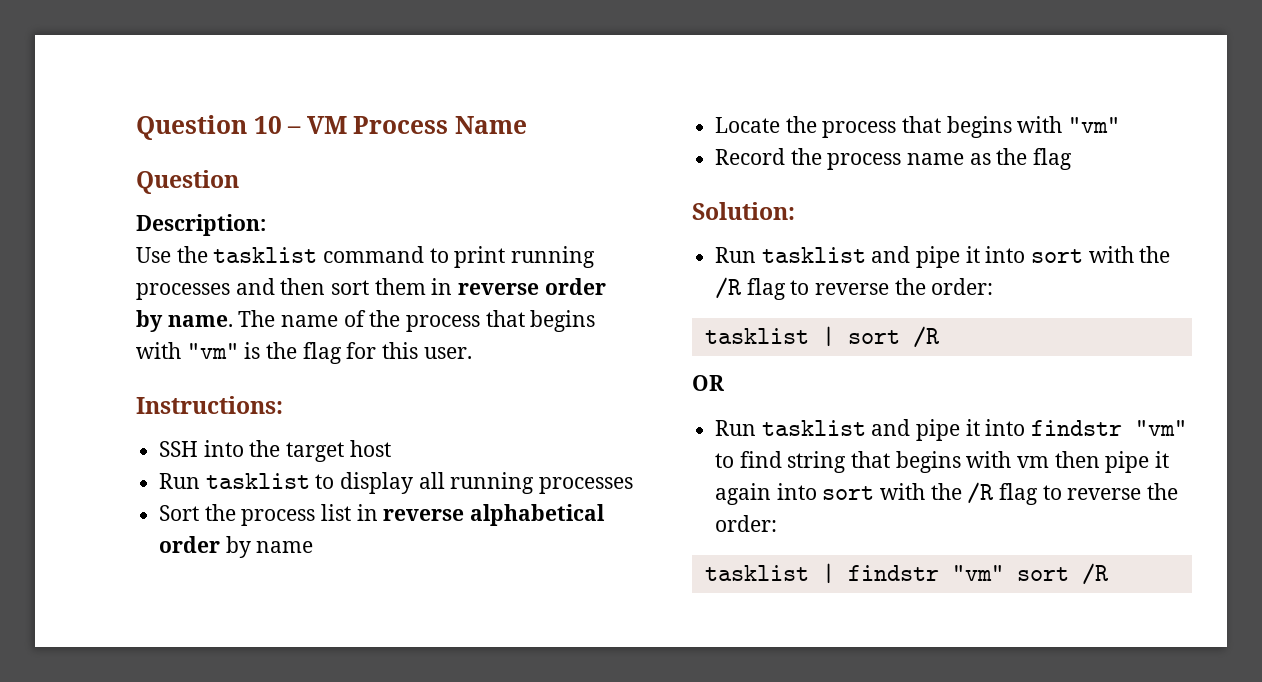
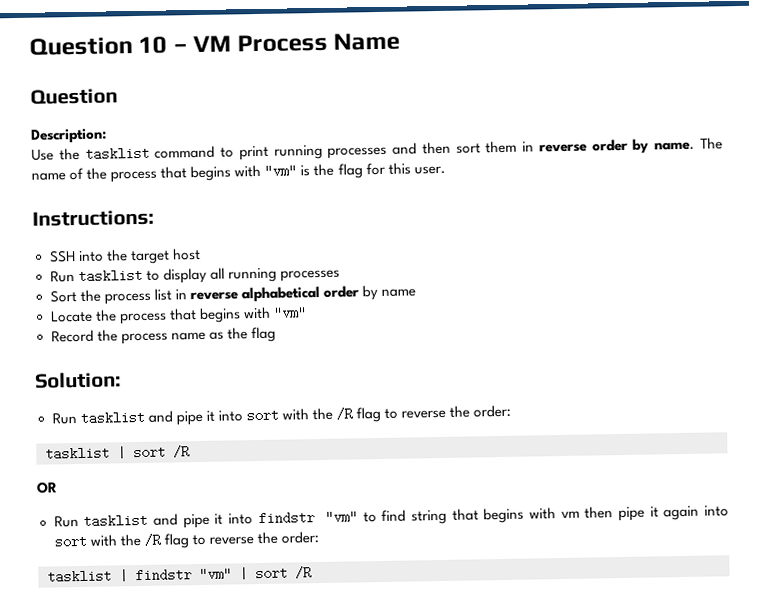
- tasklist | findstr "vm" sort /R
+ tasklist | findstr "vm" | sort /R

